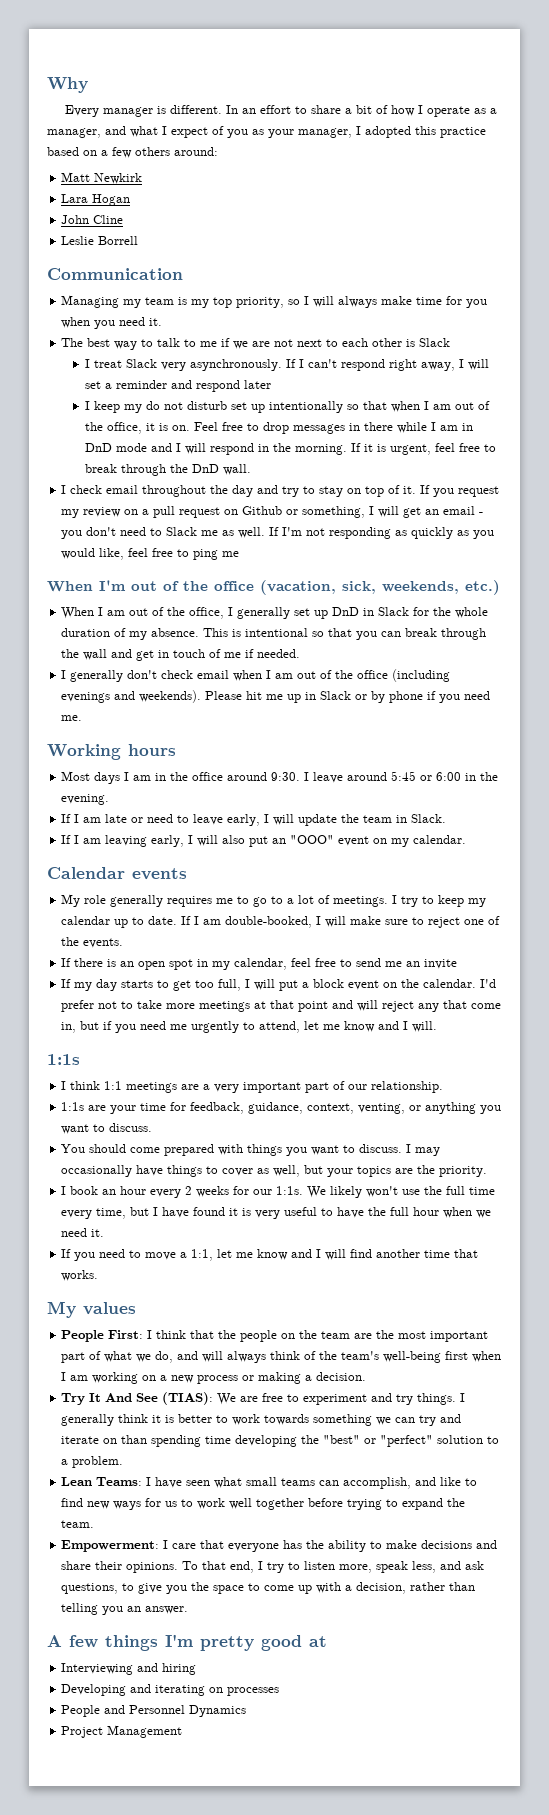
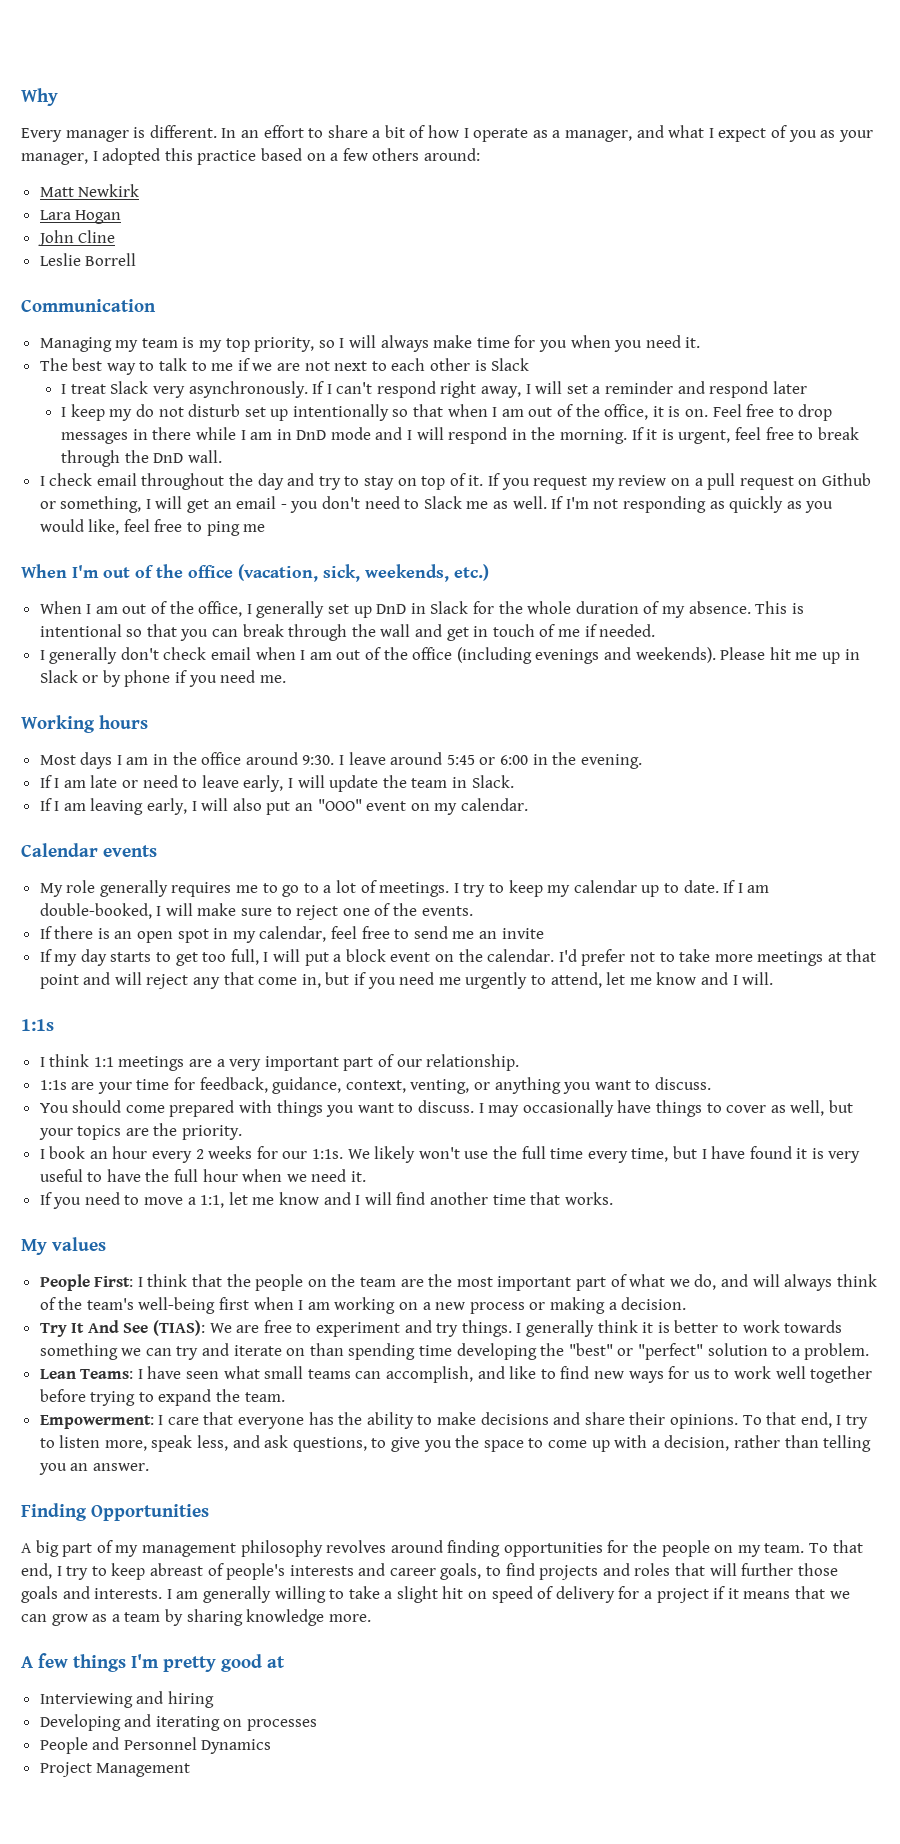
+ Finding Opportunities
+ A big part of my management philosophy revolves around finding opportunities for the people on my team. To that end, I try to keep abreast of people's interests and career goals, to find projects and roles that will further those goals and interests. I am generally willing to take a slight hit on speed of delivery for a project if it means that we can grow as a team by sharing knowledge more.

